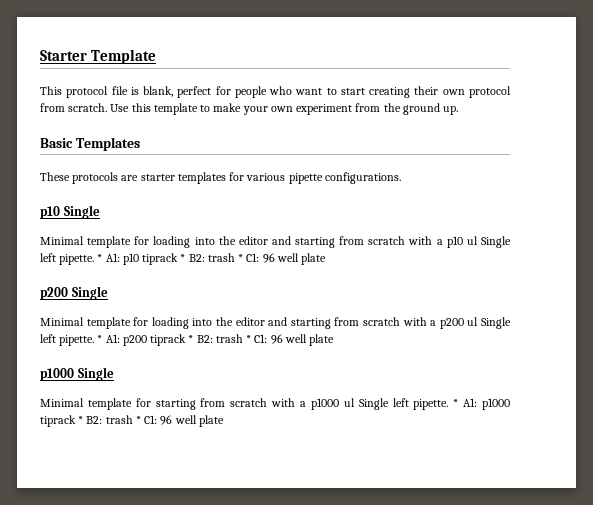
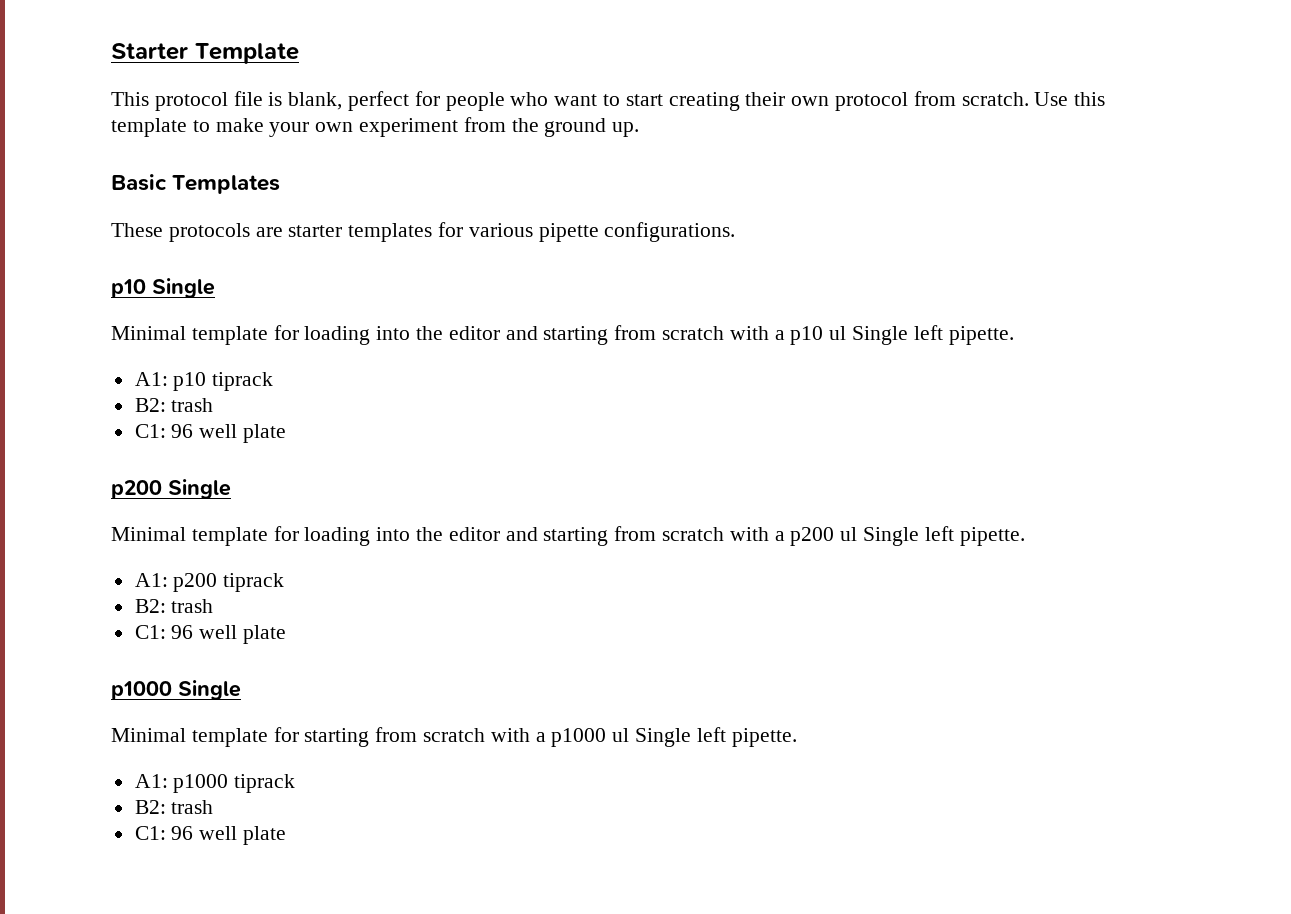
- Minimal template for loading into the editor and starting from scratch with a p10 ul Single left pipette. * A1: p10 tiprack * B2: trash * C1: 96 well plate
+ Minimal template for loading into the editor and starting from scratch with a p10 ul Single left pipette.
+ A1: p10 tiprack
+ B2: trash
+ C1: 96 well plate
- Minimal template for loading into the editor and starting from scratch with a p200 ul Single left pipette. * A1: p200 tiprack * B2: trash * C1: 96 well plate
+ Minimal template for loading into the editor and starting from scratch with a p200 ul Single left pipette.
+ A1: p200 tiprack
+ B2: trash
+ C1: 96 well plate
- Minimal template for starting from scratch with a p1000 ul Single left pipette. * A1: p1000 tiprack * B2: trash * C1: 96 well plate
+ Minimal template for starting from scratch with a p1000 ul Single left pipette.
+ A1: p1000 tiprack
+ B2: trash
+ C1: 96 well plate

